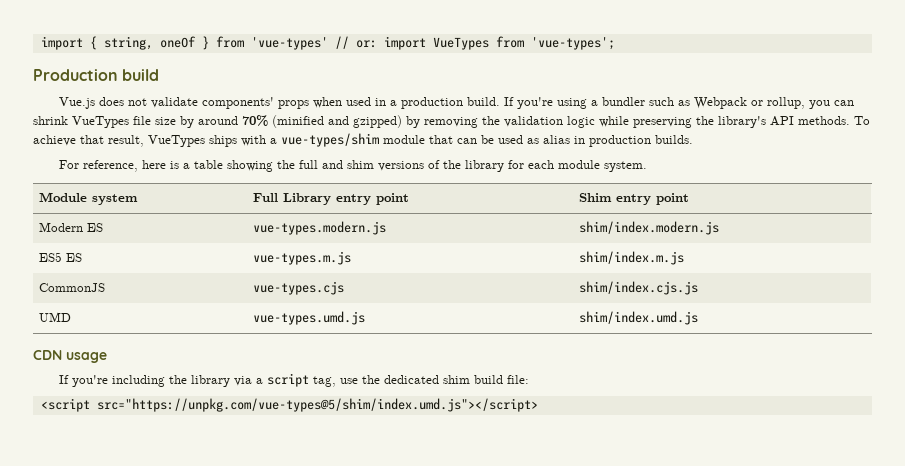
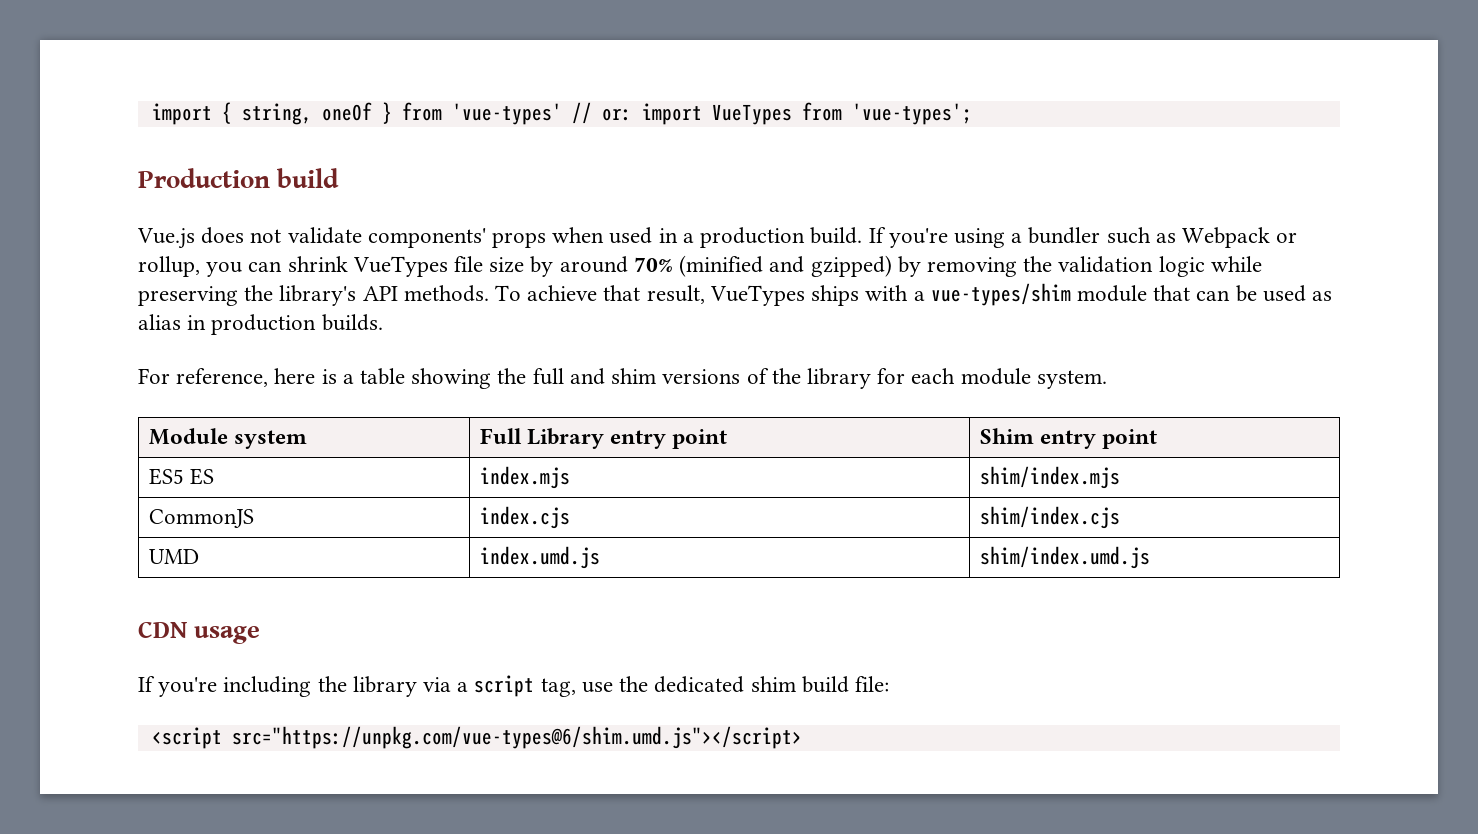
- Modern ES | vue-types.modern.js | shim/index.modern.js
- ES5 ES | vue-types.m.js | shim/index.m.js
+ ES5 ES | index.mjs | shim/index.mjs
- CommonJS | vue-types.cjs | shim/index.cjs.js
+ CommonJS | index.cjs | shim/index.cjs
- UMD | vue-types.umd.js | shim/index.umd.js
+ UMD | index.umd.js | shim/index.umd.js
- <script src="https://unpkg.com/vue-types@5/shim/index.umd.js"></script>
+ <script src="https://unpkg.com/vue-types@6/shim.umd.js"></script>

